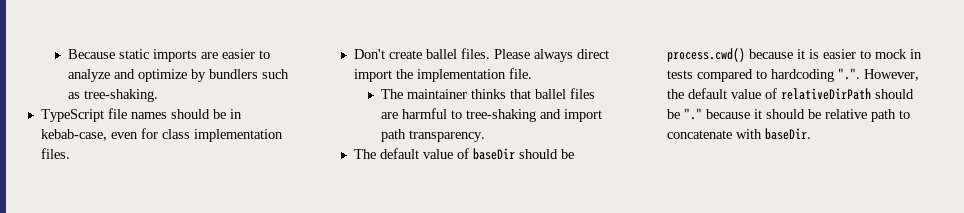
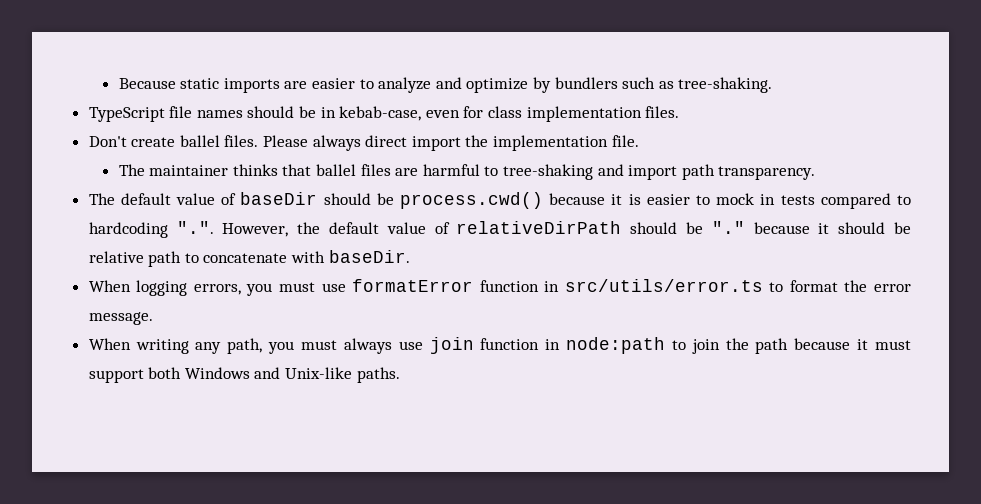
+ When logging errors, you must use formatError function in src/utils/error.ts to format the error message.
+ When writing any path, you must always use join function in node:path to join the path because it must support both Windows and Unix-like paths.

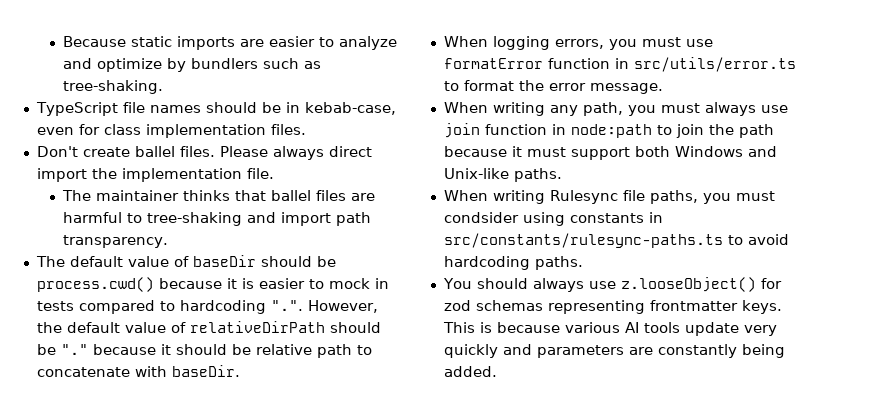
+ When writing Rulesync file paths, you must condsider using constants in src/constants/rulesync-paths.ts to avoid hardcoding paths.
+ You should always use z.looseObject() for zod schemas representing frontmatter keys. This is because various AI tools update very quickly and parameters are constantly being added.

